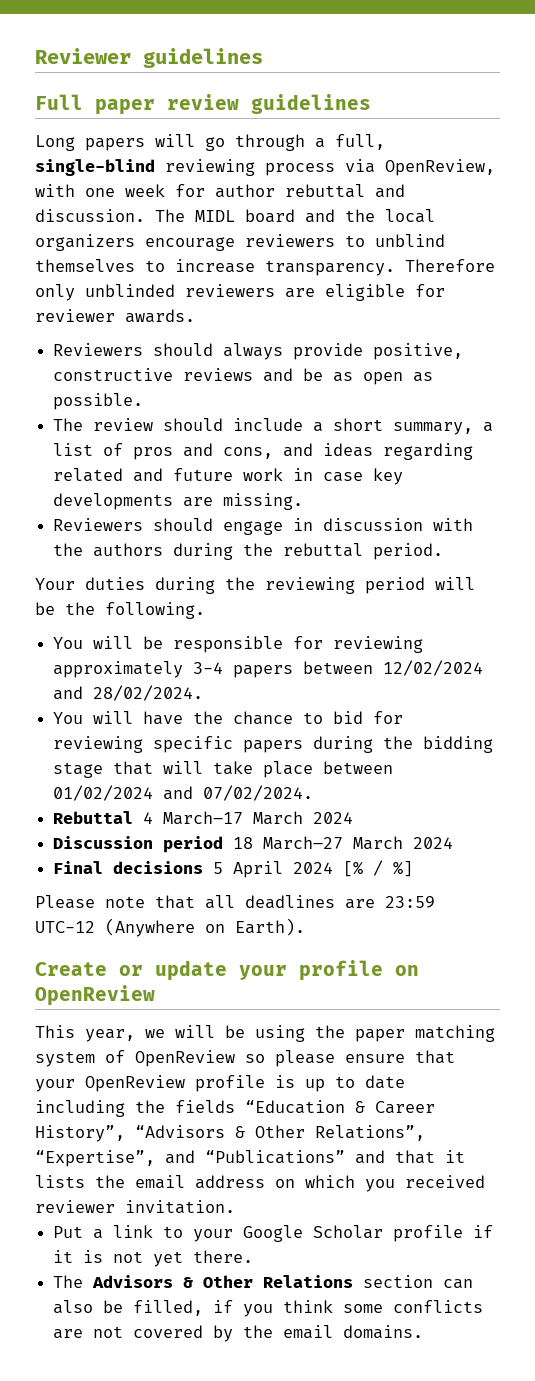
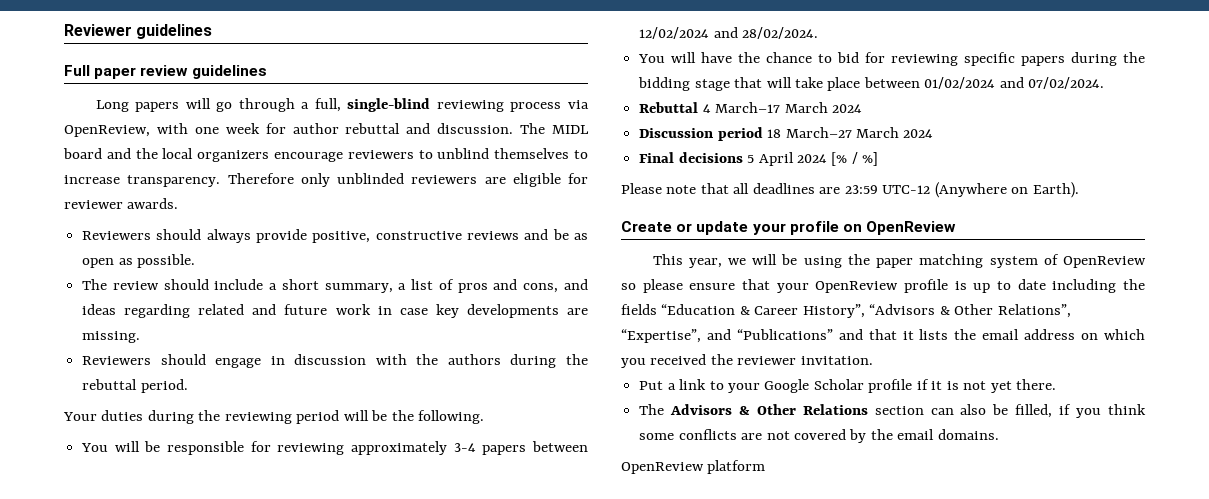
- This year, we will be using the paper matching system of OpenReview so please ensure that your OpenReview profile is up to date including the fields “Education & Career History”, “Advisors & Other Relations”, “Expertise”, and “Publications” and that it lists the email address on which you received reviewer invitation.
+ This year, we will be using the paper matching system of OpenReview so please ensure that your OpenReview profile is up to date including the fields “Education & Career History”, “Advisors & Other Relations”, “Expertise”, and “Publications” and that it lists the email address on which you received the reviewer invitation.
+ OpenReview platform

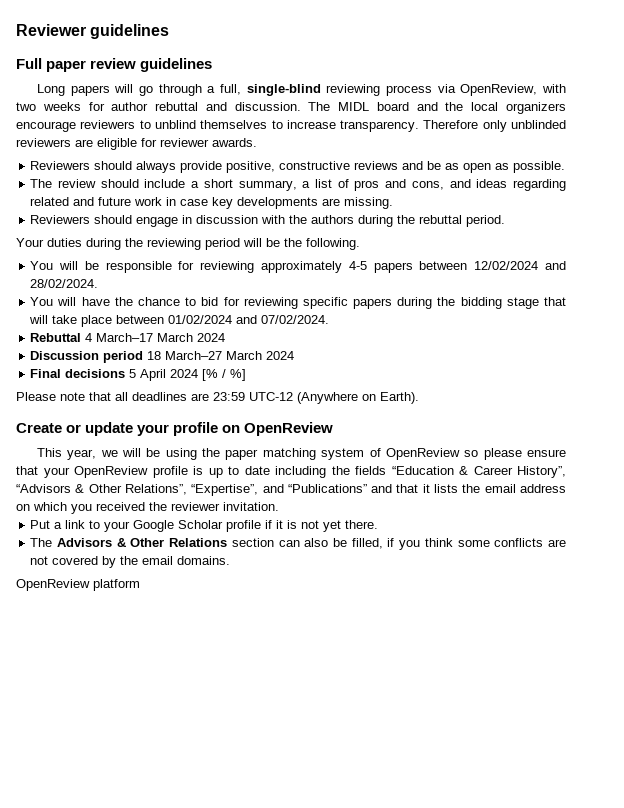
- Long papers will go through a full, single-blind reviewing process via OpenReview, with one week for author rebuttal and discussion.
+ Long papers will go through a full, single-blind reviewing process via OpenReview, with two weeks for author rebuttal and discussion.
- You will be responsible for reviewing approximately 3-4 papers between 12/02/2024 and 28/02/2024.
+ You will be responsible for reviewing approximately 4-5 papers between 12/02/2024 and 28/02/2024.

